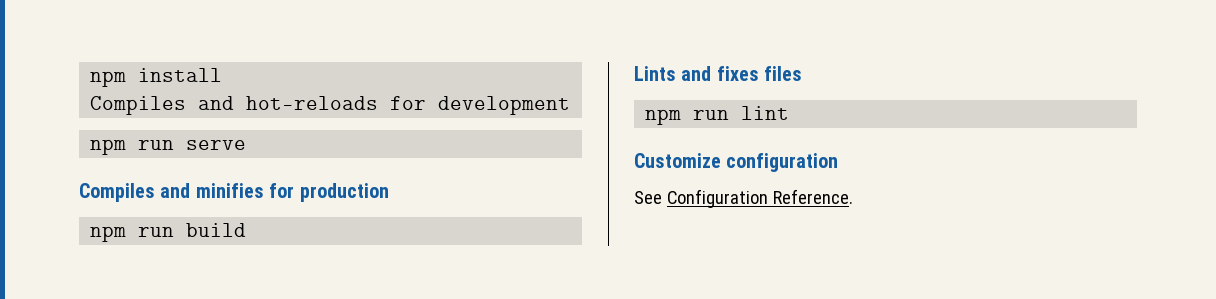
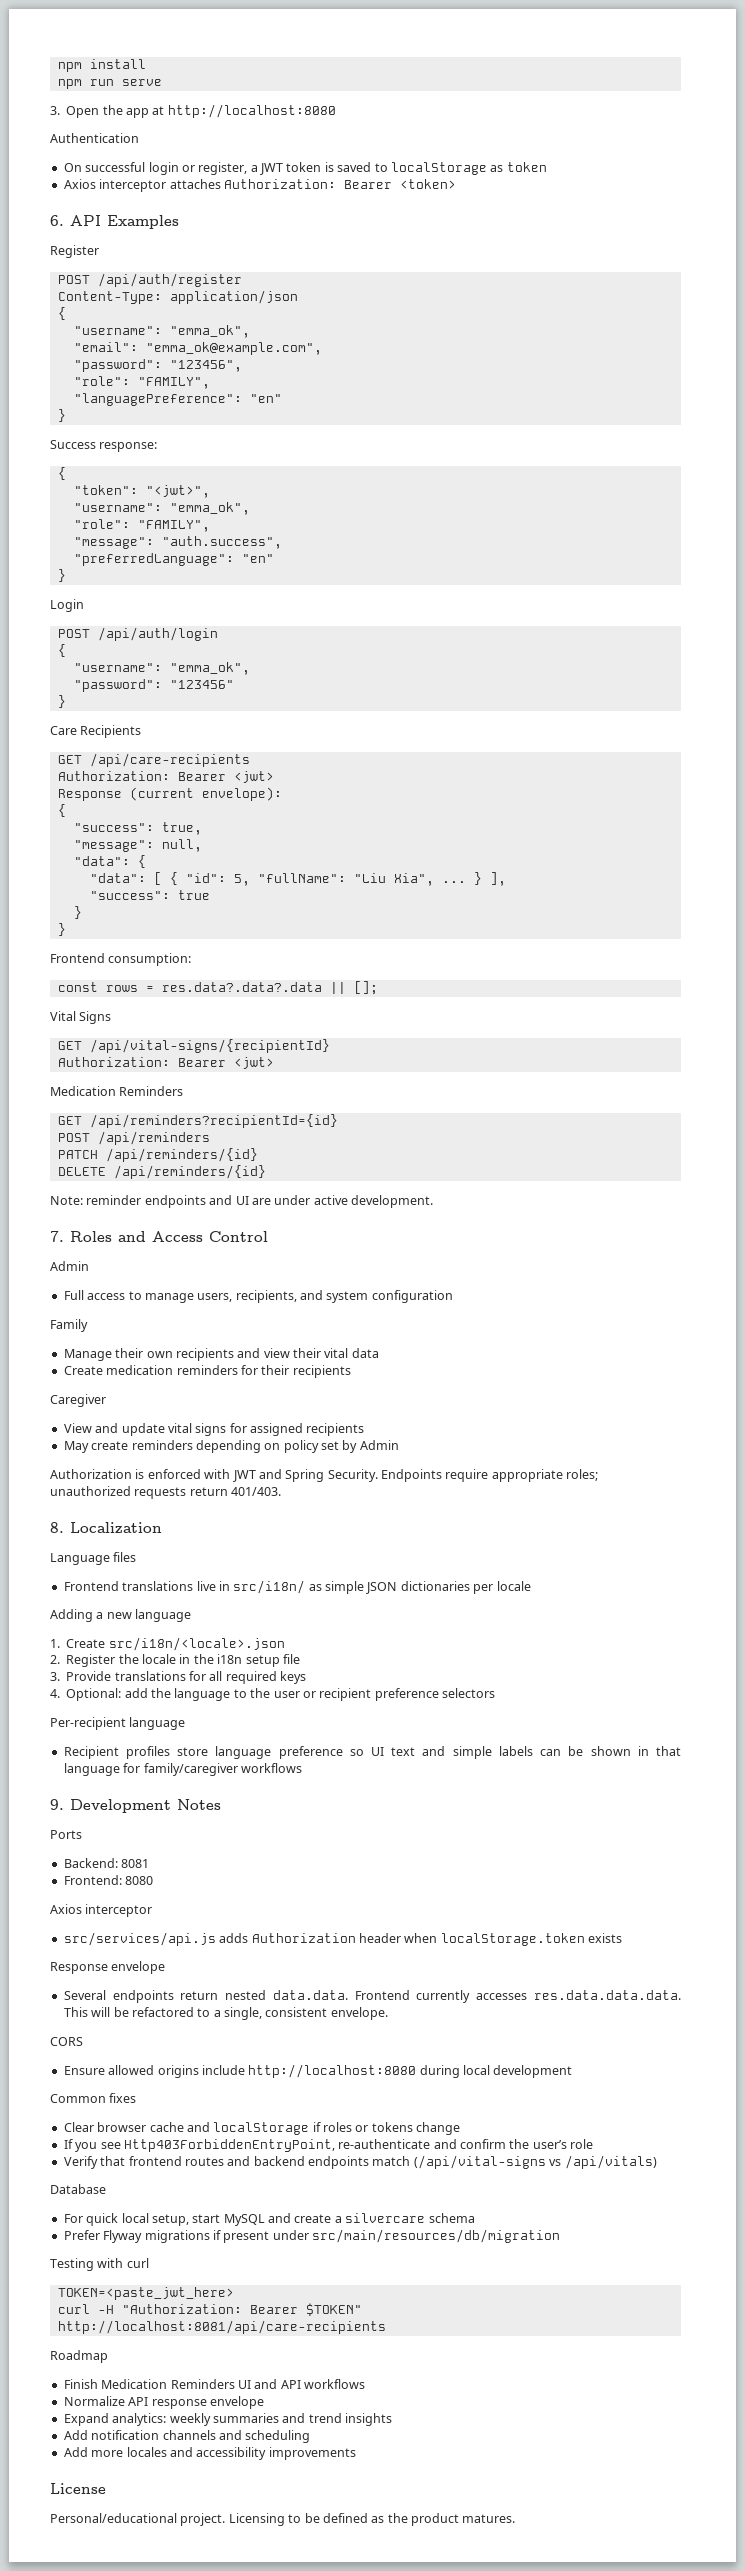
- Compiles and hot-reloads for development
  npm run serve
- Compiles and minifies for production
- npm run build
- Lints and fixes files
- npm run lint
- Customize configuration
- See Configuration Reference.
+ 3. Open the app at http://localhost:8080
+ Authentication
+ On successful login or register, a JWT token is saved to localStorage as token
+ Axios interceptor attaches Authorization: Bearer <token>
+ 6. API Examples
+ Register
+ POST /api/auth/register
+ Content-Type: application/json
+ {
+ "username": "emma_ok",
+ "email": "emma_ok@example.com",
+ "password": "123456",
+ "role": "FAMILY",
+ "languagePreference": "en"
+ }
+ Success response:
+ {
+ "token": "<jwt>",
+ "username": "emma_ok",
+ "role": "FAMILY",
+ "message": "auth.success",
+ "preferredLanguage": "en"
+ }
+ Login
+ POST /api/auth/login
+ {
+ "username": "emma_ok",
+ "password": "123456"
+ }
+ Care Recipients
+ GET /api/care-recipients
+ Authorization: Bearer <jwt>
+ Response (current envelope):
+ {
+ "success": true,
+ "message": null,
+ "data": {
+ "data": [ { "id": 5, "fullName": "Liu Xia", ... } ],
+ "success": true
+ }
+ }
+ Frontend consumption:
+ const rows = res.data?.data?.data || [];
+ Vital Signs
+ GET /api/vital-signs/{recipientId}
+ Authorization: Bearer <jwt>
+ Medication Reminders
+ GET /api/reminders?recipientId={id}
+ POST /api/reminders
+ PATCH /api/reminders/{id}
+ DELETE /api/reminders/{id}
+ Note: reminder endpoints and UI are under active development.
+ 7. Roles and Access Control
+ Admin
+ Full access to manage users, recipients, and system configuration
+ Family
+ Manage their own recipients and view their vital data
+ Create medication reminders for their recipients
+ Caregiver
+ View and update vital signs for assigned recipients
+ May create reminders depending on policy set by Admin
+ Authorization is enforced with JWT and Spring Security. Endpoints require appropriate roles; unauthorized requests return 401/403.
+ 8. Localization
+ Language files
+ Frontend translations live in src/i18n/ as simple JSON dictionaries per locale
+ Adding a new language
+ 1. Create src/i18n/<locale>.json
+ 2. Register the locale in the i18n setup file
+ 3. Provide translations for all required keys
+ 4. Optional: add the language to the user or recipient preference selectors
+ Per-recipient language
+ Recipient profiles store language preference so UI text and simple labels can be shown in that language for family/caregiver workflows
+ 9. Development Notes
+ Ports
+ Backend: 8081
+ Frontend: 8080
+ Axios interceptor
+ src/services/api.js adds Authorization header when localStorage.token exists
+ Response envelope
+ Several endpoints return nested data.data. Frontend currently accesses res.data.data.data. This will be refactored to a single, consistent envelope.
+ CORS
+ Ensure allowed origins include http://localhost:8080 during local development
+ Common fixes
+ Clear browser cache and localStorage if roles or tokens change
+ If you see Http403ForbiddenEntryPoint, re-authenticate and confirm the user’s role
+ Verify that frontend routes and backend endpoints match (/api/vital-signs vs /api/vitals)
+ Database
+ For quick local setup, start MySQL and create a silvercare schema
+ Prefer Flyway migrations if present under src/main/resources/db/migration
+ Testing with curl
+ TOKEN=<paste_jwt_here>
+ curl -H "Authorization: Bearer $TOKEN" http://localhost:8081/api/care-recipients
+ Roadmap
+ Finish Medication Reminders UI and API workflows
+ Normalize API response envelope
+ Expand analytics: weekly summaries and trend insights
+ Add notification channels and scheduling
+ Add more locales and accessibility improvements
+ License
+ Personal/educational project. Licensing to be defined as the product matures.

